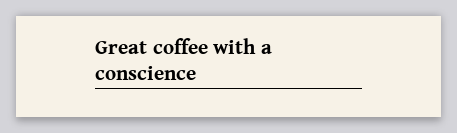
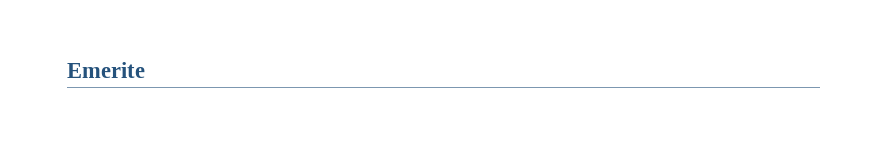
- Great coffee with a conscience
+ Emerite

